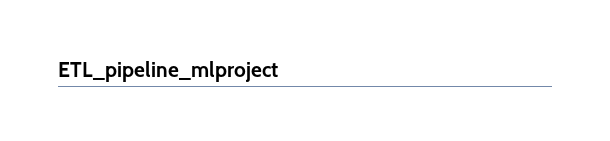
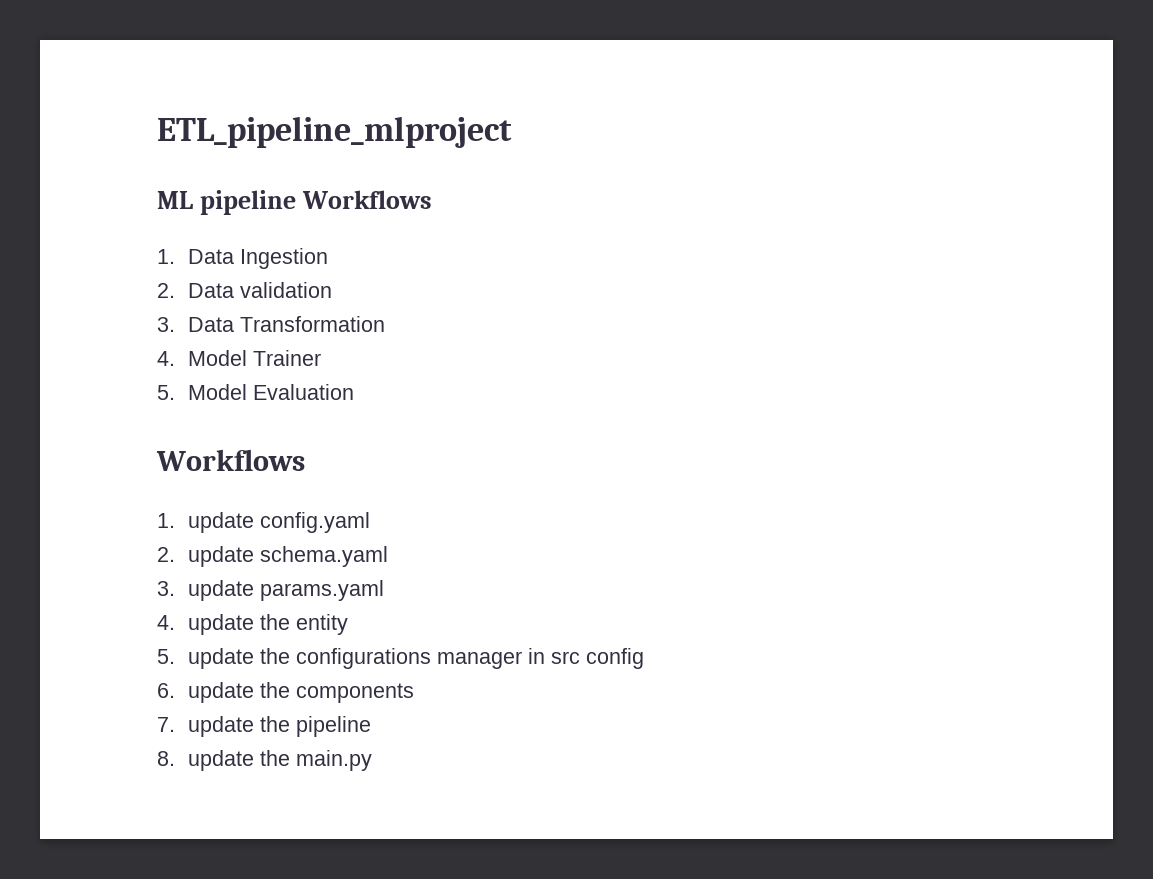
+ ML pipeline Workflows
+ 1. Data Ingestion
+ 2. Data validation
+ 3. Data Transformation
+ 4. Model Trainer
+ 5. Model Evaluation
+ Workflows
+ 1. update config.yaml
+ 2. update schema.yaml
+ 3. update params.yaml
+ 4. update the entity
+ 5. update the configurations manager in src config
+ 6. update the components
+ 7. update the pipeline
+ 8. update the main.py

